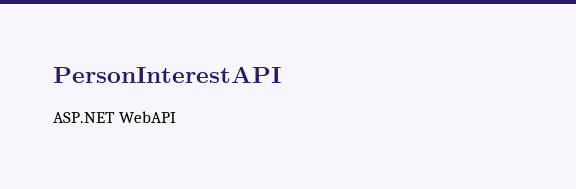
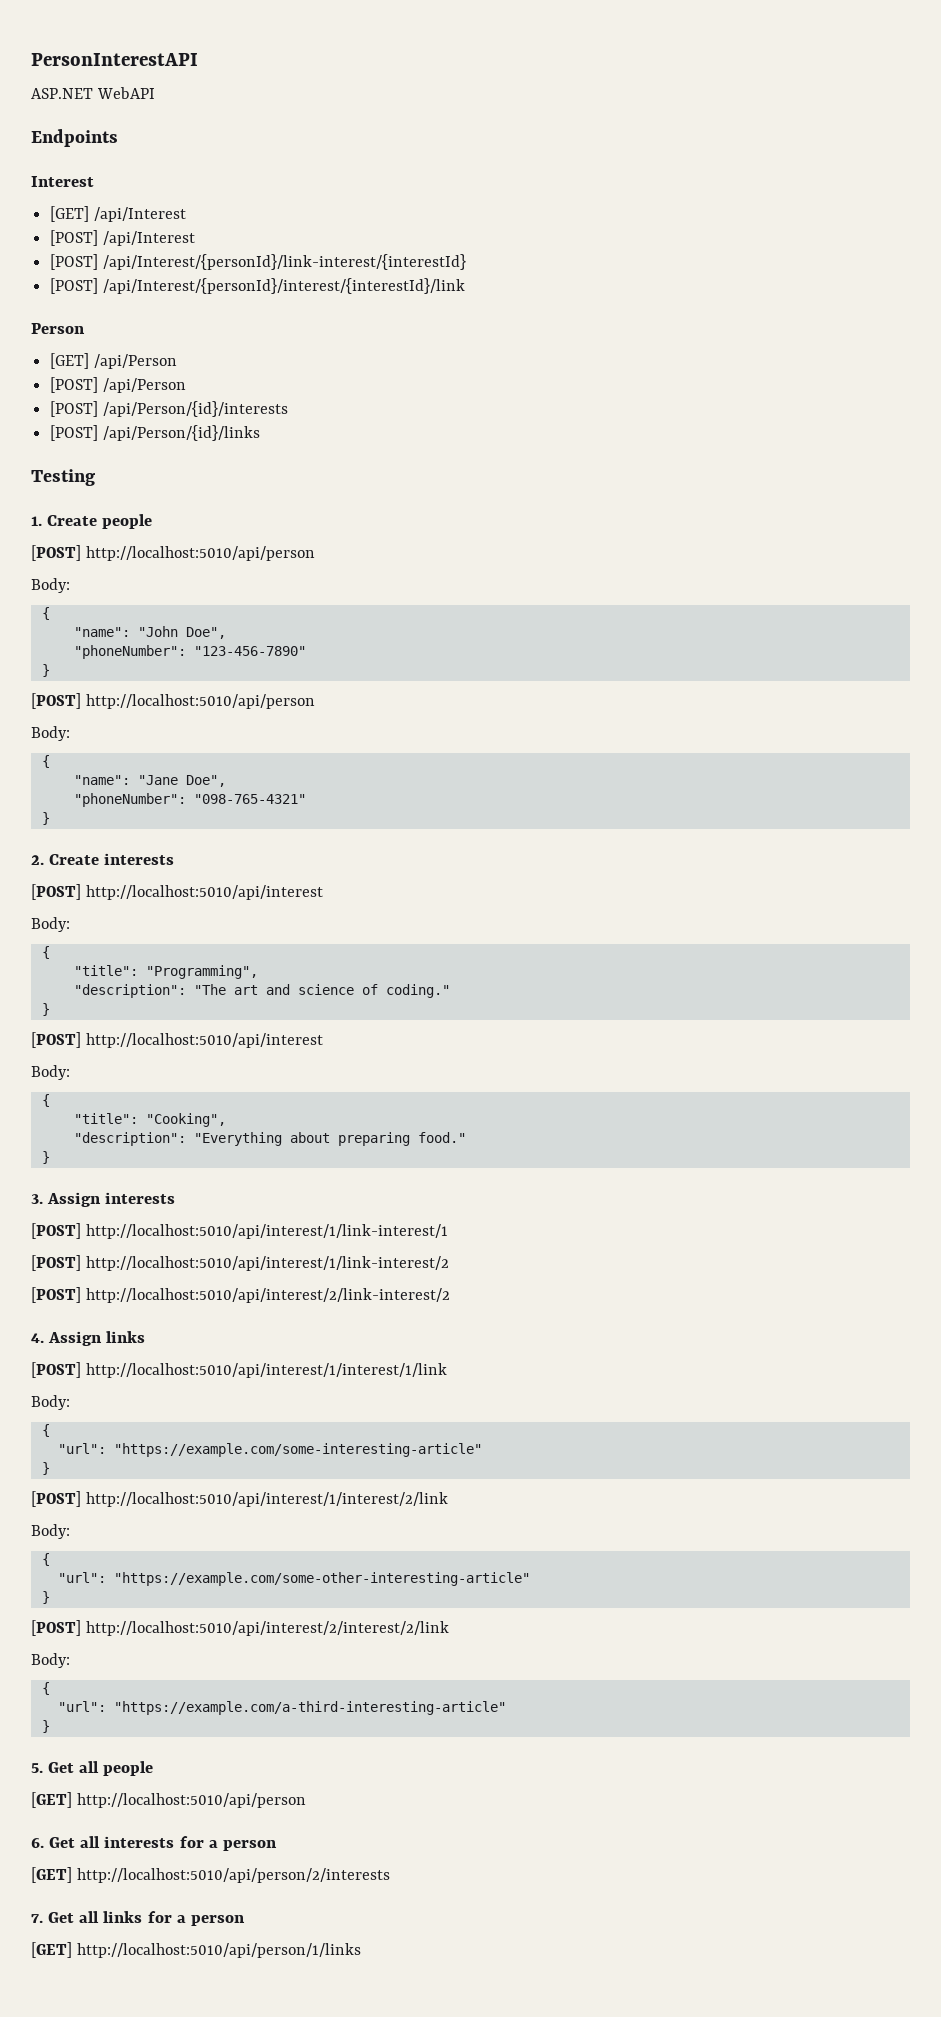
+ Endpoints
+ Interest
+ [GET] /api/Interest
+ [POST] /api/Interest
+ [POST] /api/Interest/{personId}/link-interest/{interestId}
+ [POST] /api/Interest/{personId}/interest/{interestId}/link
+ Person
+ [GET] /api/Person
+ [POST] /api/Person
+ [POST] /api/Person/{id}/interests
+ [POST] /api/Person/{id}/links
+ Testing
+ 1. Create people
+ [POST] http://localhost:5010/api/person
+ Body:
+ {
+ "name": "John Doe",
+ "phoneNumber": "123-456-7890"
+ }
+ [POST] http://localhost:5010/api/person
+ Body:
+ {
+ "name": "Jane Doe",
+ "phoneNumber": "098-765-4321"
+ }
+ 2. Create interests
+ [POST] http://localhost:5010/api/interest
+ Body:
+ {
+ "title": "Programming",
+ "description": "The art and science of coding."
+ }
+ [POST] http://localhost:5010/api/interest
+ Body:
+ {
+ "title": "Cooking",
+ "description": "Everything about preparing food."
+ }
+ 3. Assign interests
+ [POST] http://localhost:5010/api/interest/1/link-interest/1
+ [POST] http://localhost:5010/api/interest/1/link-interest/2
+ [POST] http://localhost:5010/api/interest/2/link-interest/2
+ 4. Assign links
+ [POST] http://localhost:5010/api/interest/1/interest/1/link
+ Body:
+ {
+ "url": "https://example.com/some-interesting-article"
+ }
+ [POST] http://localhost:5010/api/interest/1/interest/2/link
+ Body:
+ {
+ "url": "https://example.com/some-other-interesting-article"
+ }
+ [POST] http://localhost:5010/api/interest/2/interest/2/link
+ Body:
+ {
+ "url": "https://example.com/a-third-interesting-article"
+ }
+ 5. Get all people
+ [GET] http://localhost:5010/api/person
+ 6. Get all interests for a person
+ [GET] http://localhost:5010/api/person/2/interests
+ 7. Get all links for a person
+ [GET] http://localhost:5010/api/person/1/links

